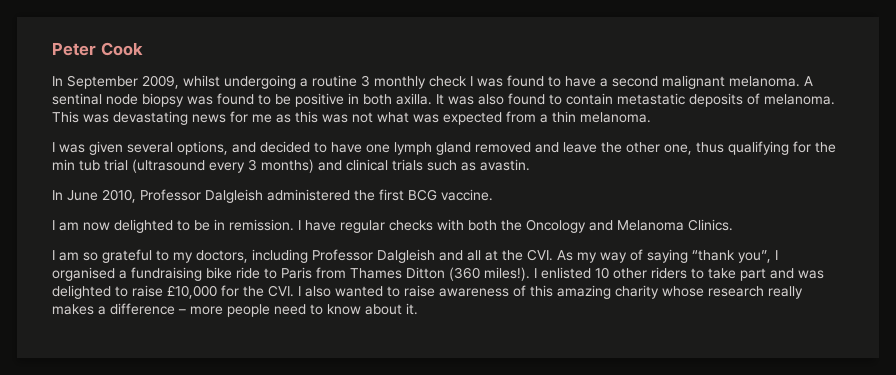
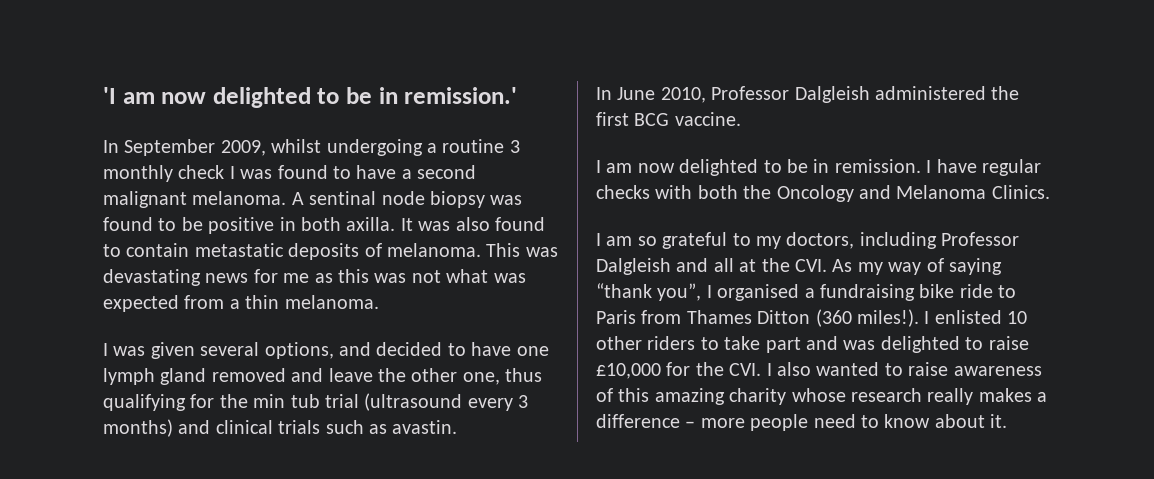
- Peter Cook
+ 'I am now delighted to be in remission.'

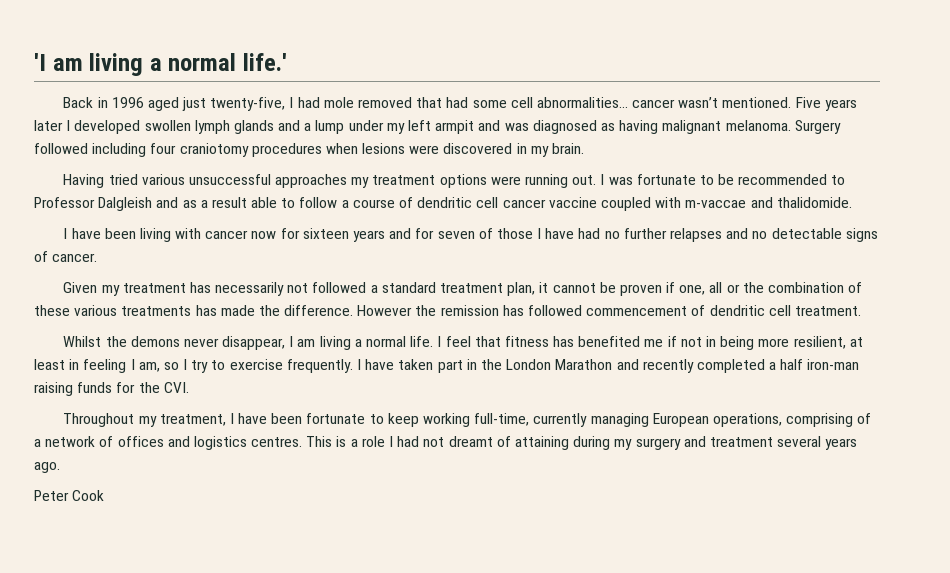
- 'I am now delighted to be in remission.'
- In September 2009, whilst undergoing a routine 3 monthly check I was found to have a second malignant melanoma. A sentinal node biopsy was found to be positive in both axilla. It was also found to contain metastatic deposits of melanoma. This was devastating news for me as this was not what was expected from a thin melanoma.
- I was given several options, and decided to have one lymph gland removed and leave the other one, thus qualifying for the min tub trial (ultrasound every 3 months) and clinical trials such as avastin.
- In June 2010, Professor Dalgleish administered the first BCG vaccine.
- I am now delighted to be in remission. I have regular checks with both the Oncology and Melanoma Clinics.
- I am so grateful to my doctors, including Professor Dalgleish and all at the CVI. As my way of saying “thank you”, I organised a fundraising bike ride to Paris from Thames Ditton (360 miles!). I enlisted 10 other riders to take part and was delighted to raise £10,000 for the CVI. I also wanted to raise awareness of this amazing charity whose research really makes a difference – more people need to know about it.
+ 'I am living a normal life.'
+ Back in 1996 aged just twenty-five, I had mole removed that had some cell abnormalities… cancer wasn’t mentioned. Five years later I developed swollen lymph glands and a lump under my left armpit and was diagnosed as having malignant melanoma. Surgery followed including four craniotomy procedures when lesions were discovered in my brain.
+ Having tried various unsuccessful approaches my treatment options were running out. I was fortunate to be recommended to Professor Dalgleish and as a result able to follow a course of dendritic cell cancer vaccine coupled with m-vaccae and thalidomide.
+ I have been living with cancer now for sixteen years and for seven of those I have had no further relapses and no detectable signs of cancer.
+ Given my treatment has necessarily not followed a standard treatment plan, it cannot be proven if one, all or the combination of these various treatments has made the difference. However the remission has followed commencement of dendritic cell treatment.
+ Whilst the demons never disappear, I am living a normal life. I feel that fitness has benefited me if not in being more resilient, at least in feeling I am, so I try to exercise frequently. I have taken part in the London Marathon and recently completed a half iron-man raising funds for the CVI.
+ Throughout my treatment, I have been fortunate to keep working full-time, currently managing European operations, comprising of a network of offices and logistics centres. This is a role I had not dreamt of attaining during my surgery and treatment several years ago.
+ Peter Cook

